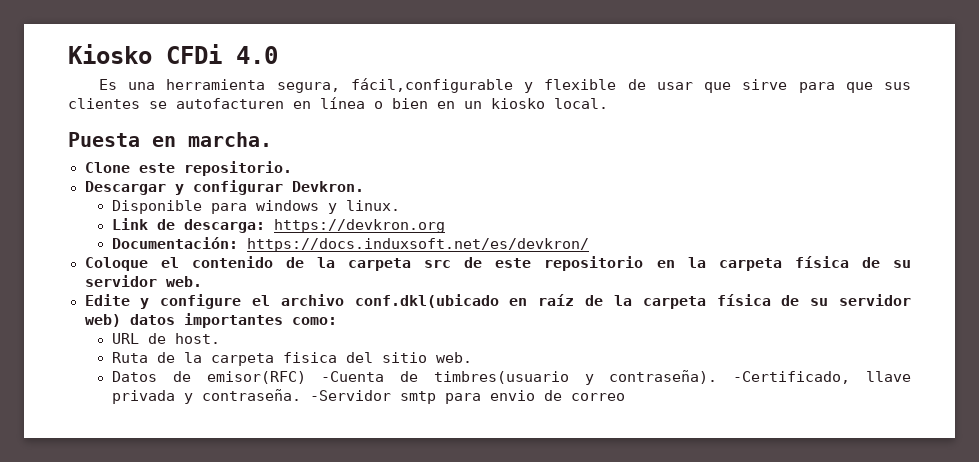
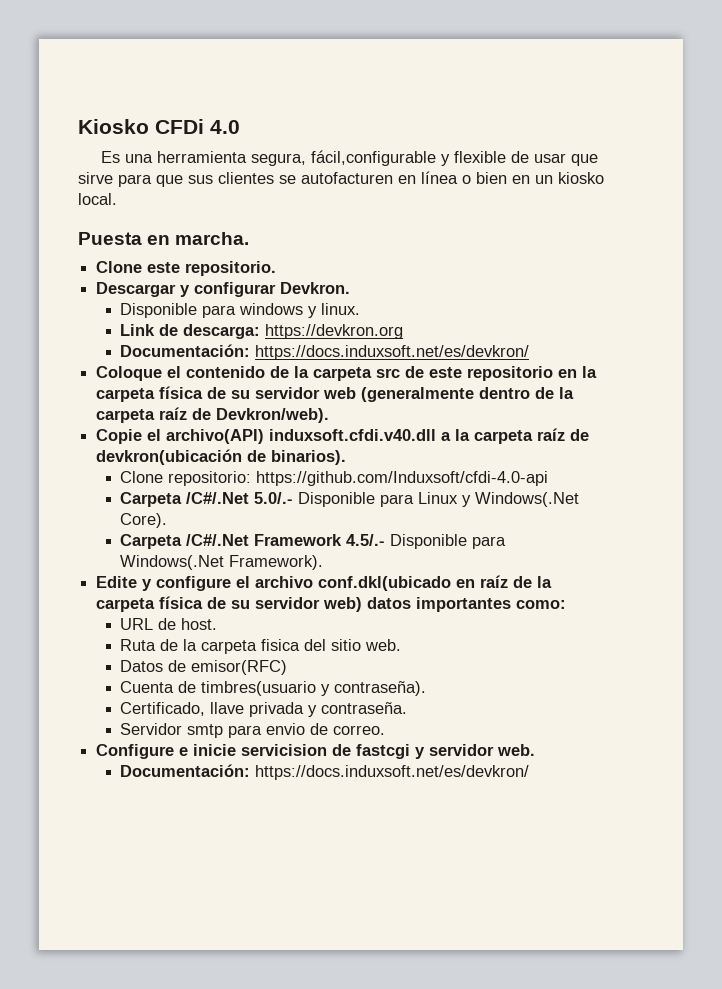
- Coloque el contenido de la carpeta src de este repositorio en la carpeta física de su servidor web.
+ Coloque el contenido de la carpeta src de este repositorio en la carpeta física de su servidor web (generalmente dentro de la carpeta raíz de Devkron/web).
+ Copie el archivo(API) induxsoft.cfdi.v40.dll a la carpeta raíz de devkron(ubicación de binarios).
+ Clone repositorio: https://github.com/Induxsoft/cfdi-4.0-api
+ Carpeta /C#/.Net 5.0/.- Disponible para Linux y Windows(.Net Core).
+ Carpeta /C#/.Net Framework 4.5/.- Disponible para Windows(.Net Framework).
- Datos de emisor(RFC) -Cuenta de timbres(usuario y contraseña). -Certificado, llave privada y contraseña. -Servidor smtp para envio de correo
+ Datos de emisor(RFC)
+ Cuenta de timbres(usuario y contraseña).
+ Certificado, llave privada y contraseña.
+ Servidor smtp para envio de correo.
+ Configure e inicie servicision de fastcgi y servidor web.
+ Documentación: https://docs.induxsoft.net/es/devkron/

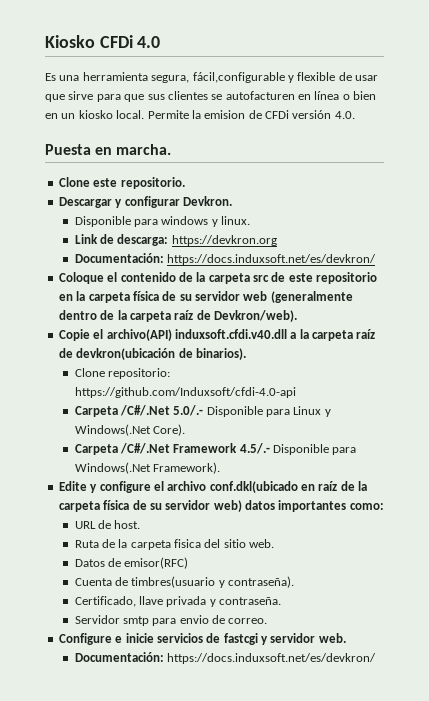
+ Permite la emision de CFDi versión 4.0.
- Configure e inicie servicision de fastcgi y servidor web.
+ Configure e inicie servicios de fastcgi y servidor web.

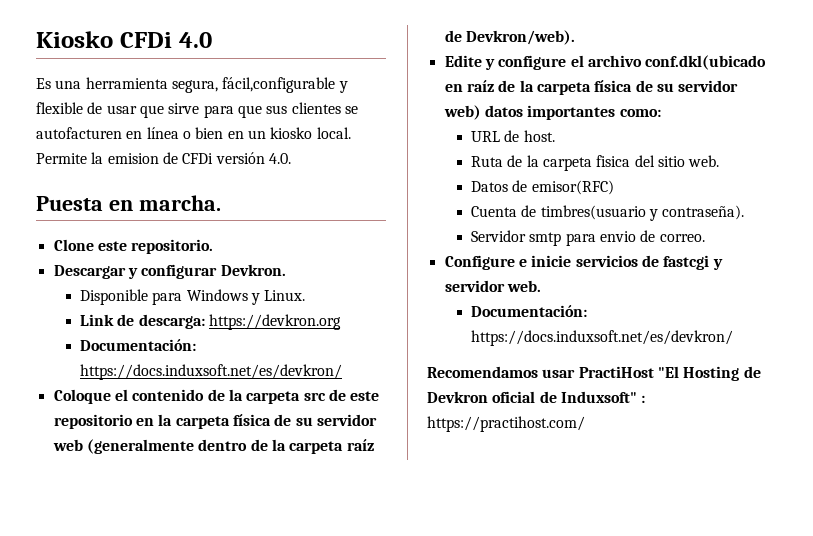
- Disponible para windows y linux.
+ Disponible para Windows y Linux.
- Copie el archivo(API) induxsoft.cfdi.v40.dll a la carpeta raíz de devkron(ubicación de binarios).
- Clone repositorio: https://github.com/Induxsoft/cfdi-4.0-api
- Carpeta /C#/.Net 5.0/.- Disponible para Linux y Windows(.Net Core).
- Carpeta /C#/.Net Framework 4.5/.- Disponible para Windows(.Net Framework).
- Certificado, llave privada y contraseña.
+ Recomendamos usar PractiHost "El Hosting de Devkron oficial de Induxsoft" : https://practihost.com/

